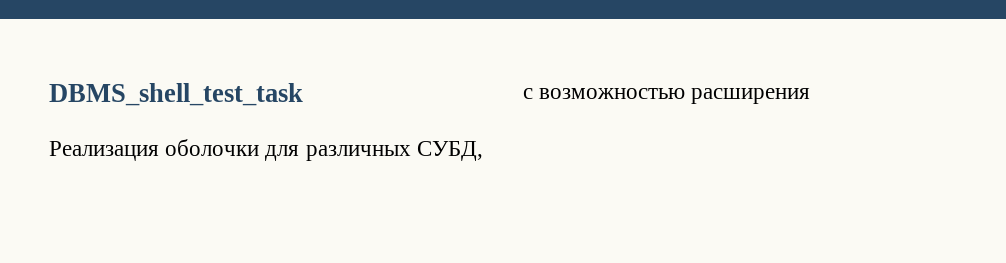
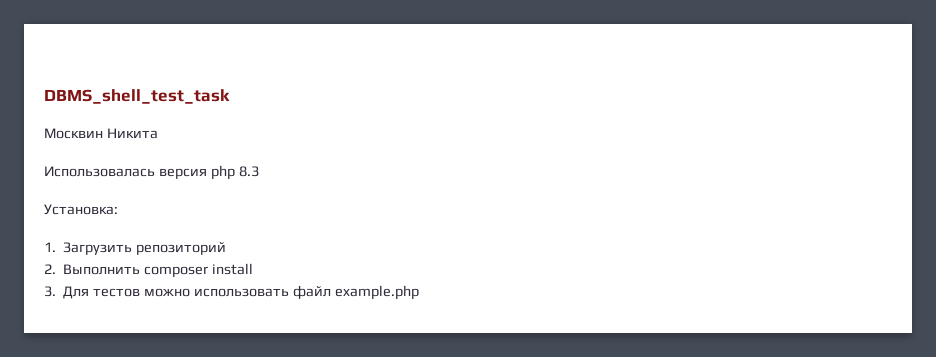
- Реализация оболочки для различных СУБД, с возможностью расширения
+ Москвин Никита
+ Использовалась версия php 8.3
+ Установка:
+ 1. Загрузить репозиторий
+ 2. Выполнить composer install
+ 3. Для тестов можно использовать файл example.php

